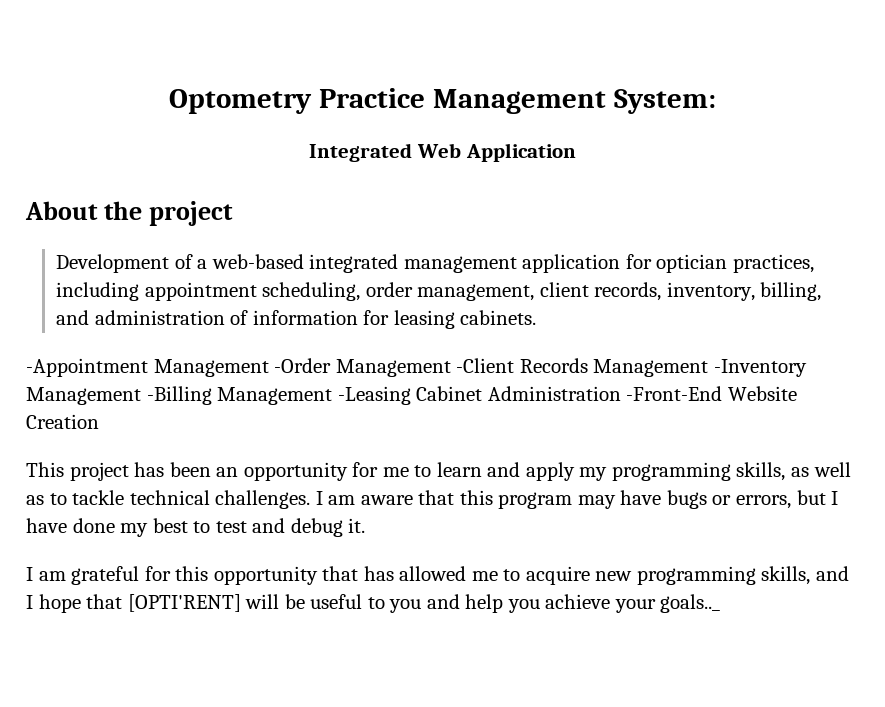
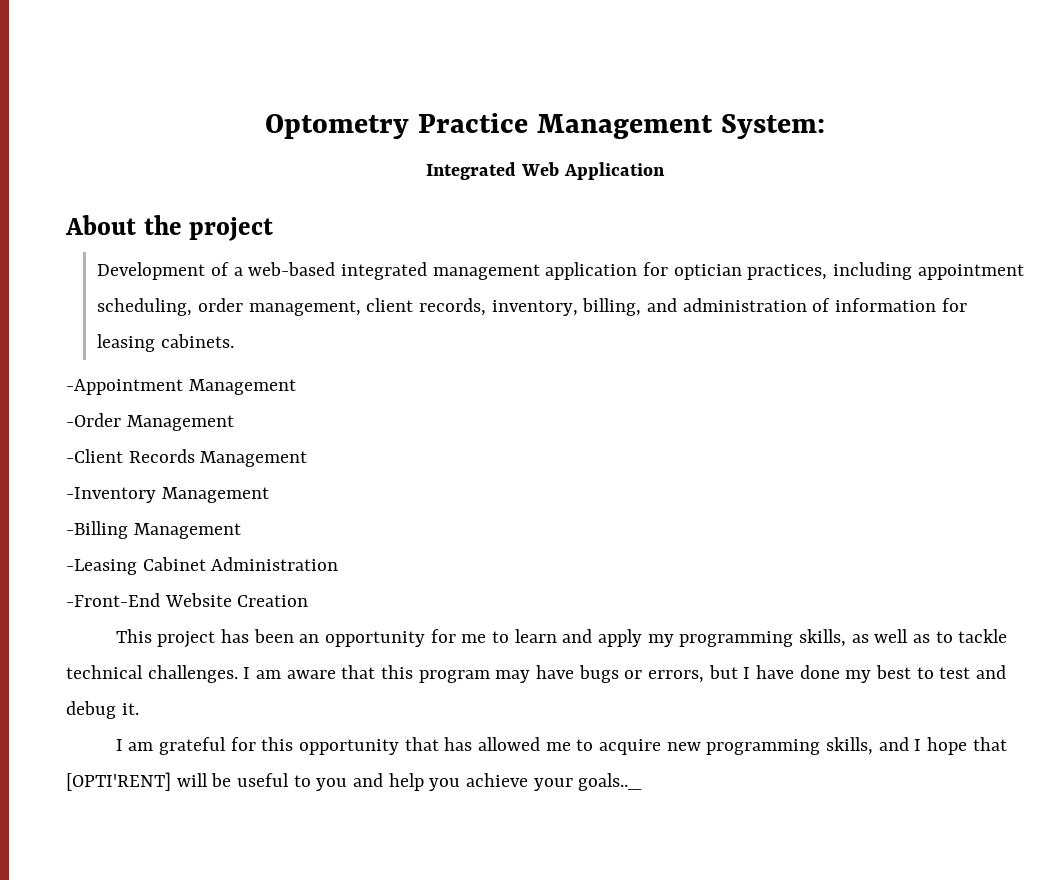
- -Appointment Management -Order Management -Client Records Management -Inventory Management -Billing Management -Leasing Cabinet Administration -Front-End Website Creation
+ -Appointment Management
+ -Order Management
+ -Client Records Management
+ -Inventory Management
+ -Billing Management
+ -Leasing Cabinet Administration
+ -Front-End Website Creation

